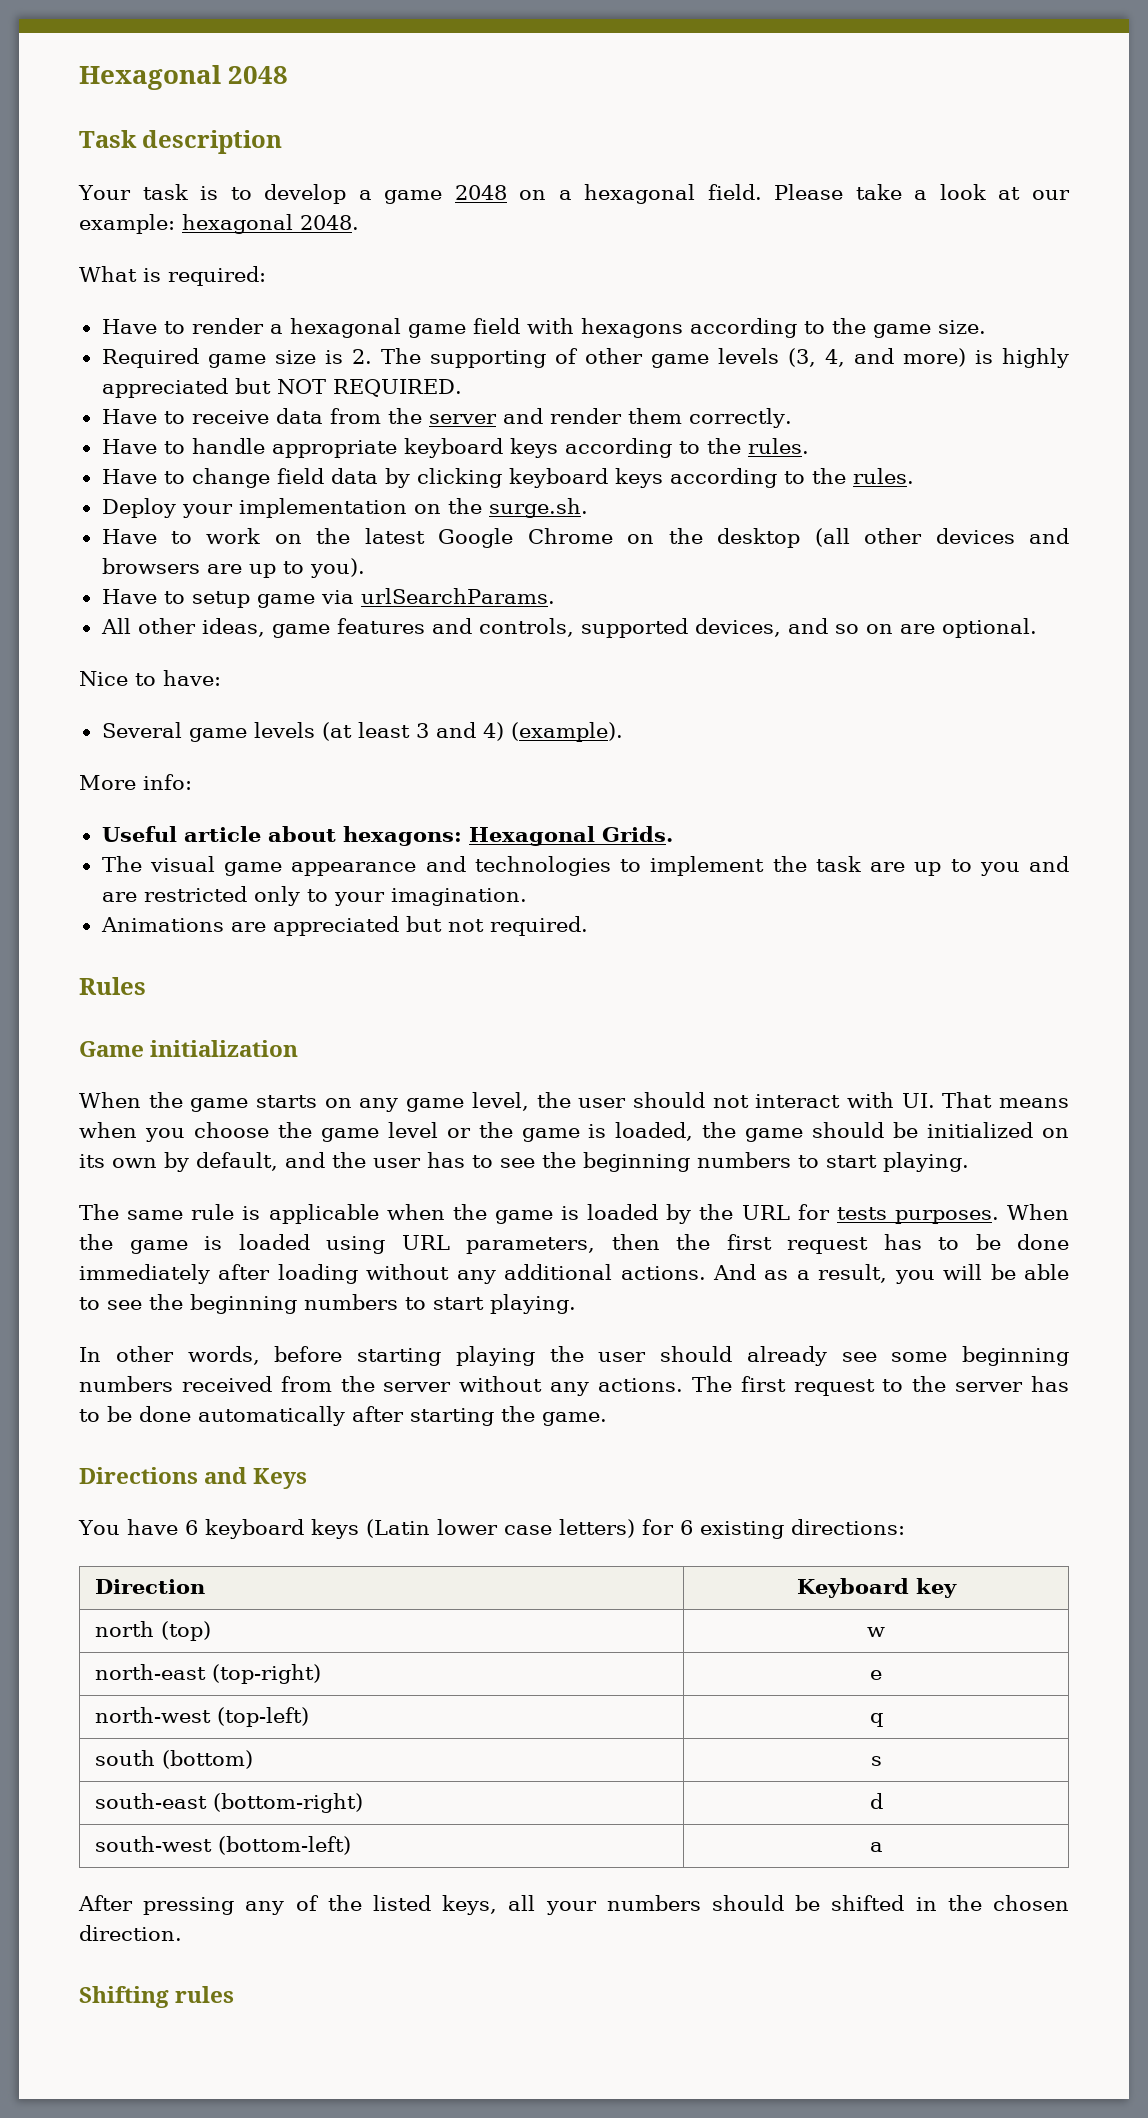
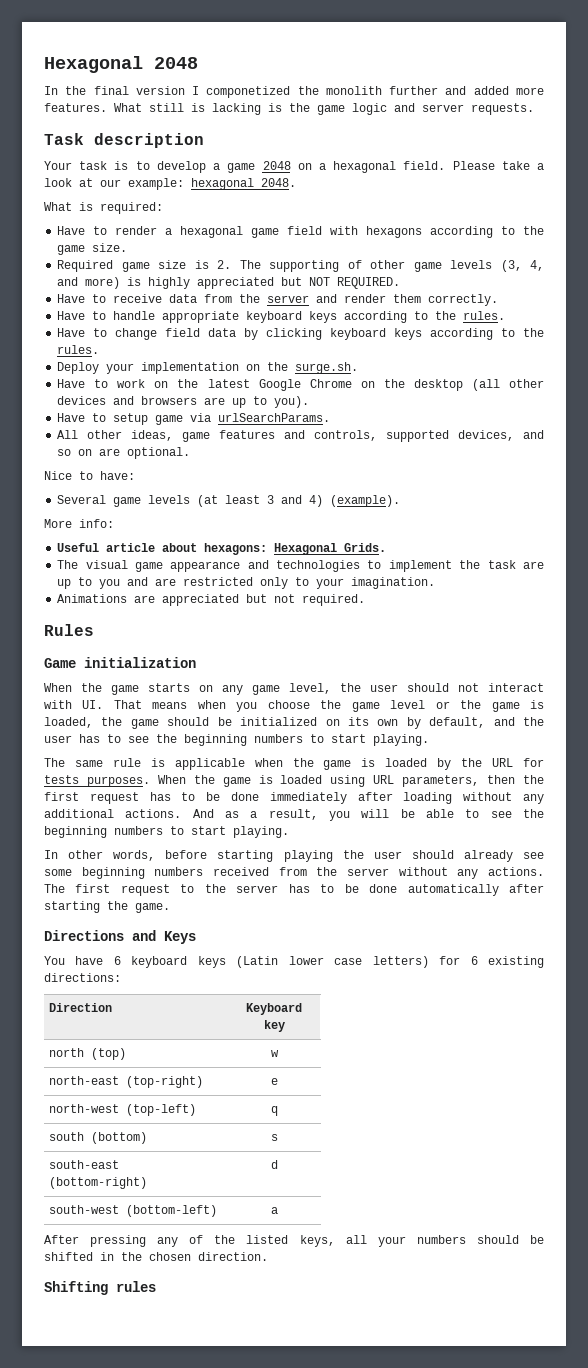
+ In the final version I componetized the monolith further and added more features. What still is lacking is the game logic and server requests.

